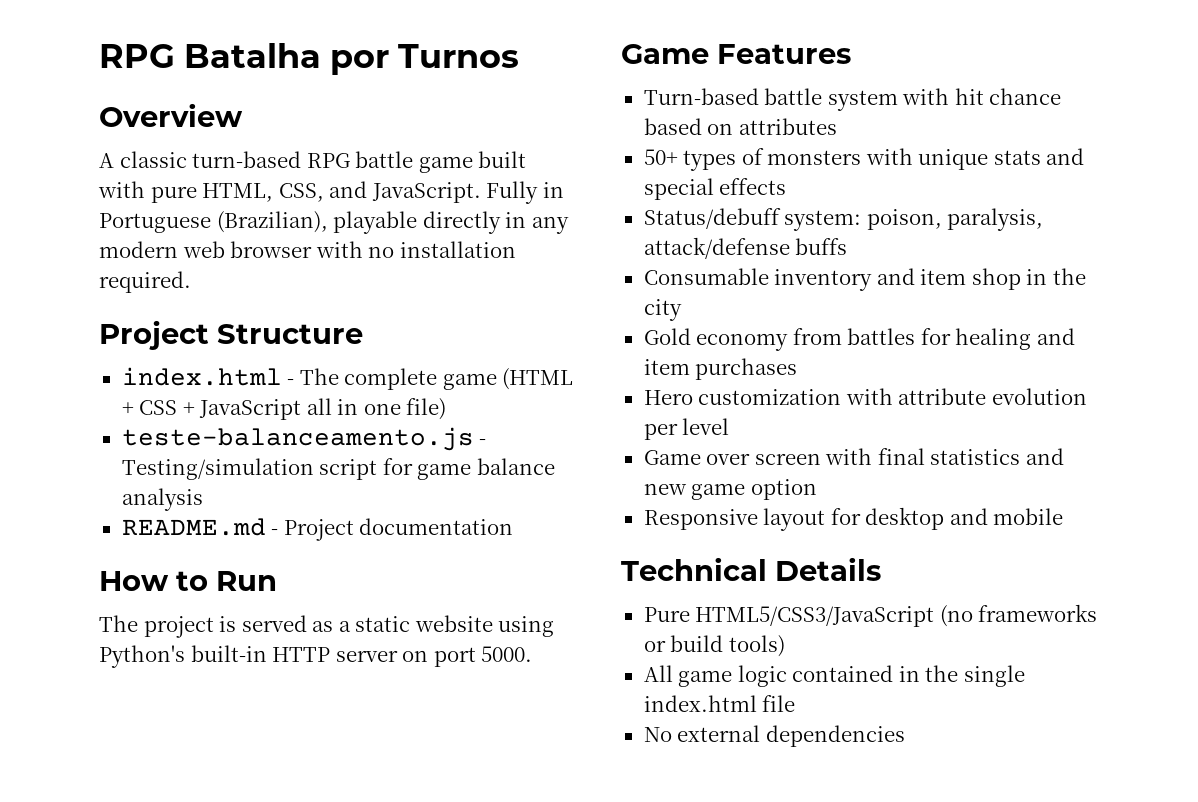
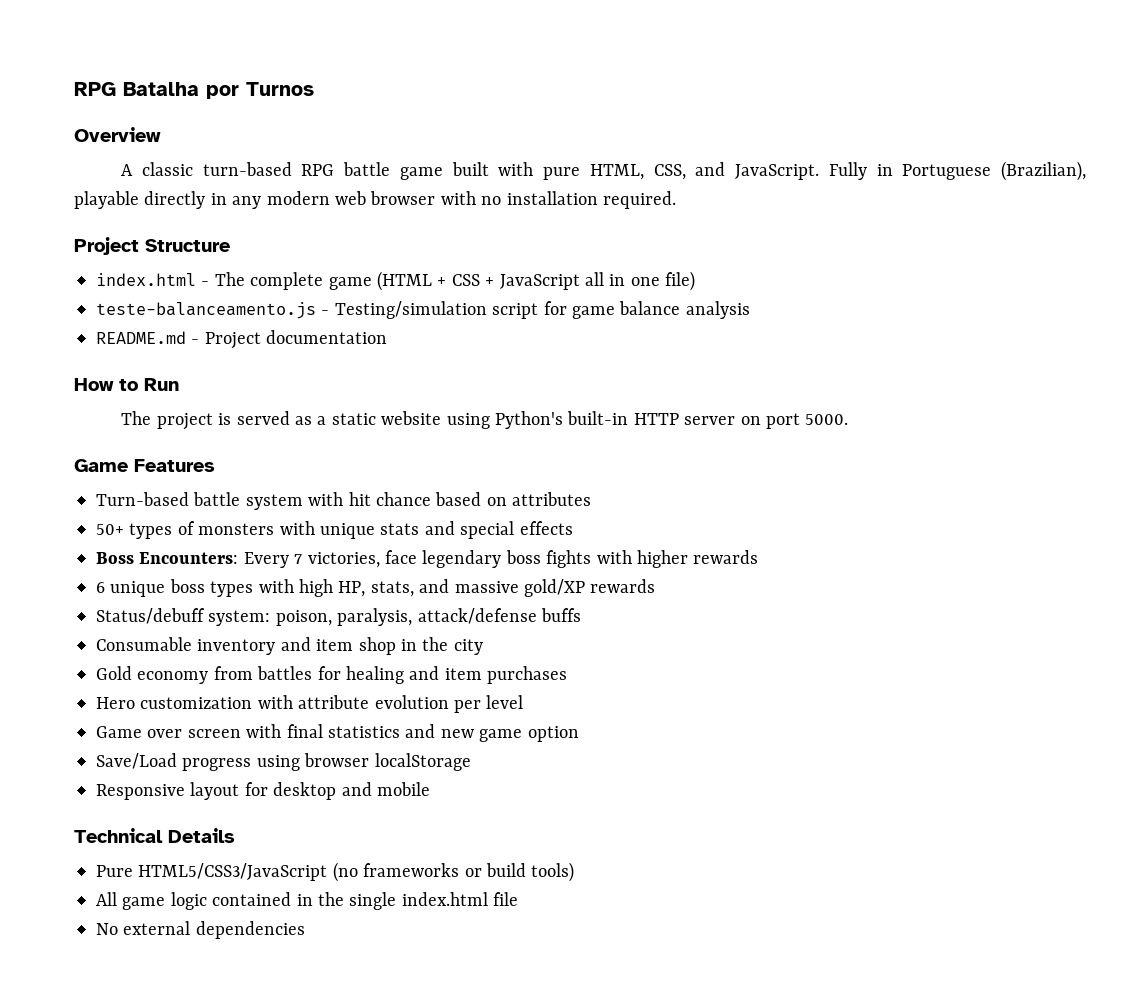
+ Boss Encounters: Every 7 victories, face legendary boss fights with higher rewards
+ 6 unique boss types with high HP, stats, and massive gold/XP rewards
+ Save/Load progress using browser localStorage

